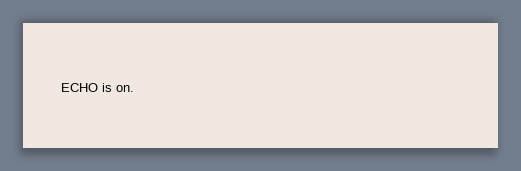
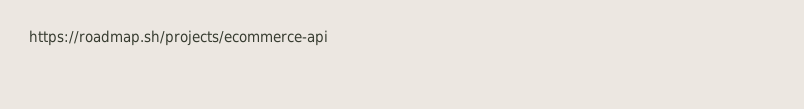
- ECHO is on.
+ https://roadmap.sh/projects/ecommerce-api

